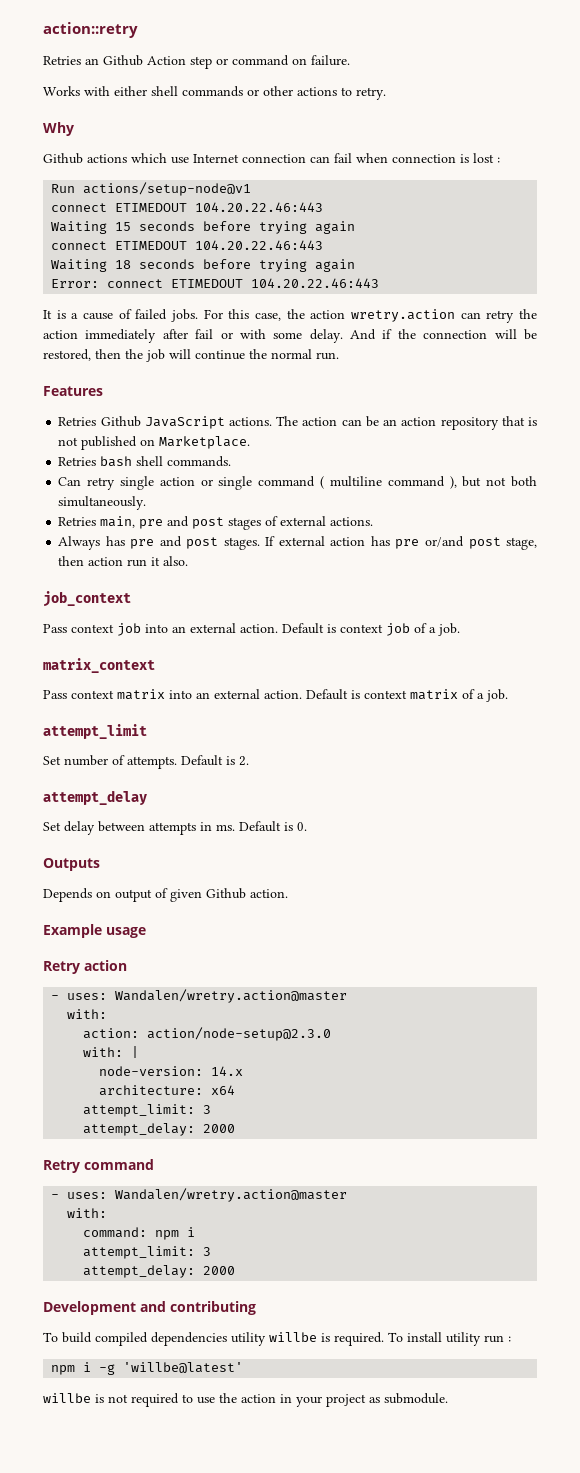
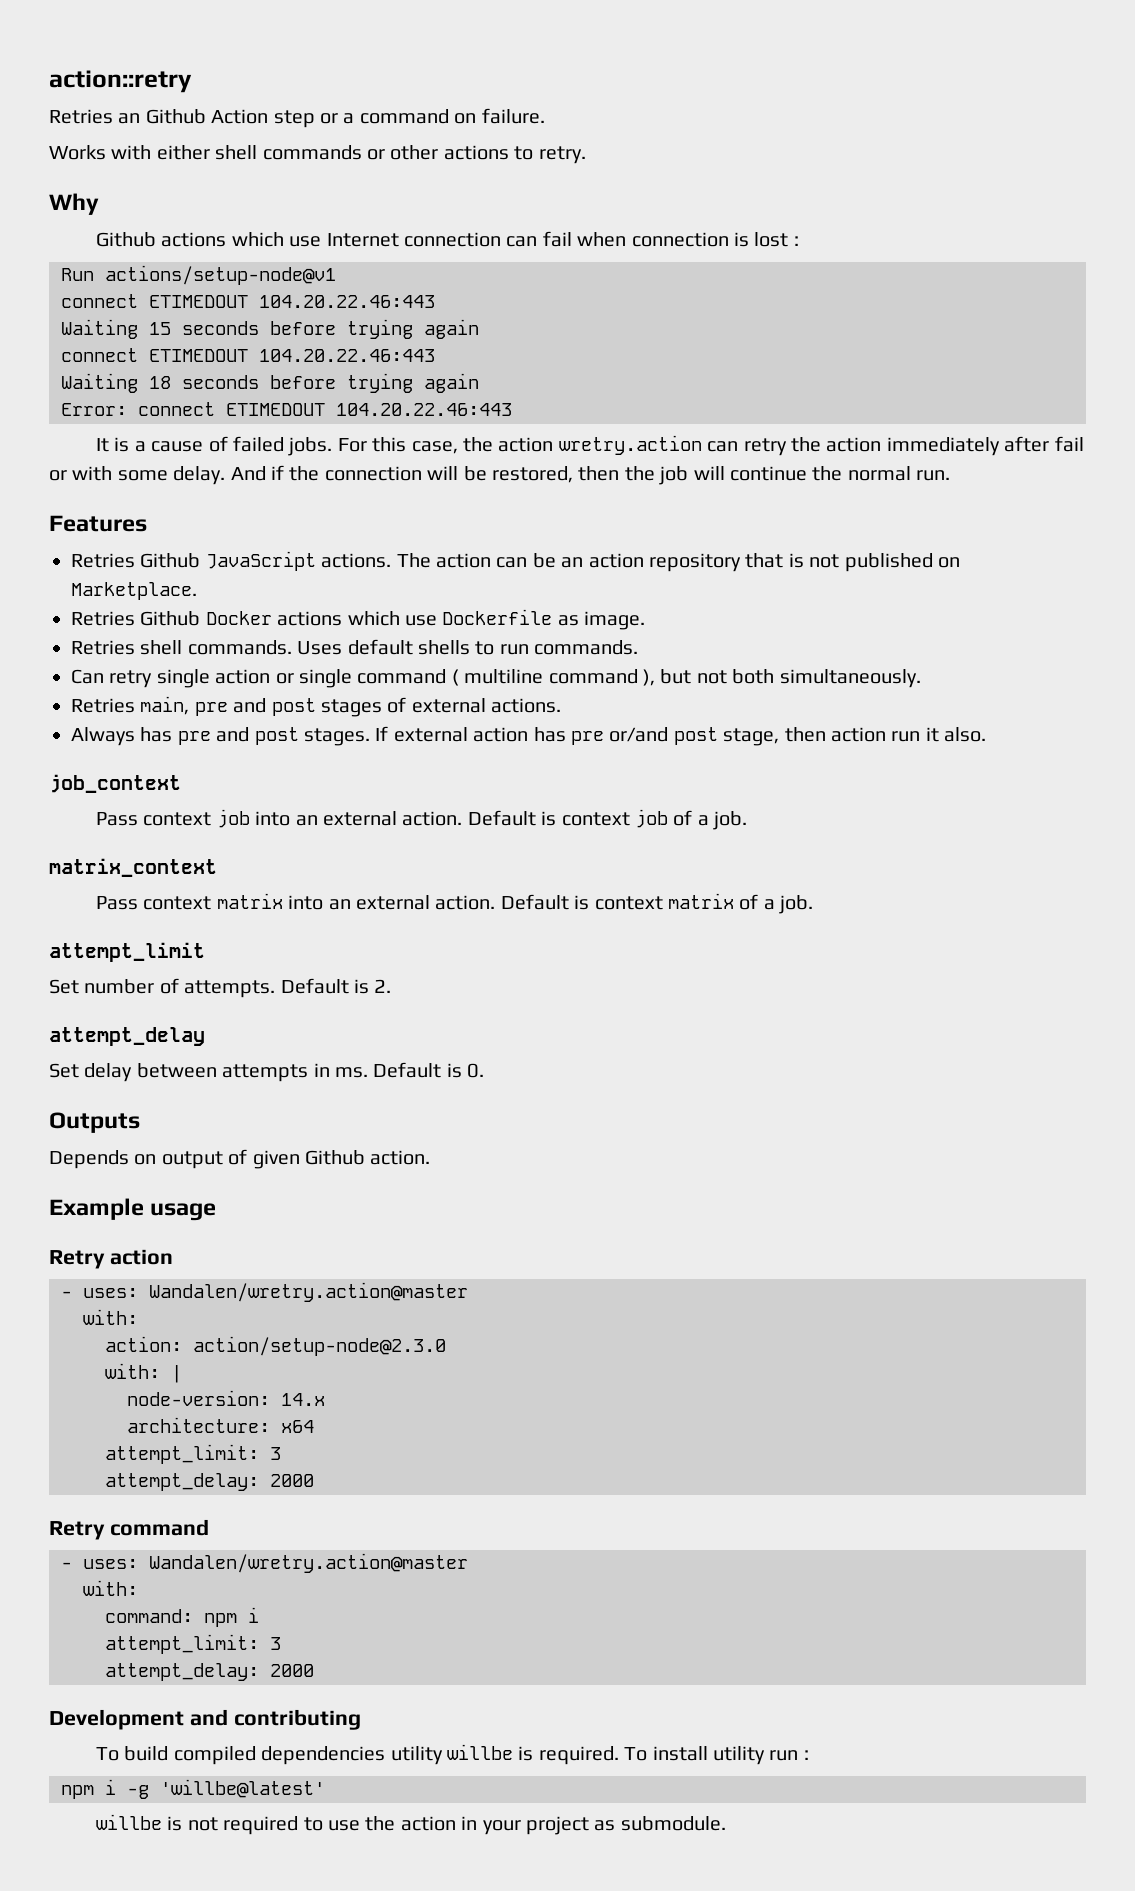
- Retries an Github Action step or command on failure.
+ Retries an Github Action step or a command on failure.
- Retries bash shell commands.
+ Retries Github Docker actions which use Dockerfile as image.
+ Retries shell commands. Uses default shells to run commands.
- action: action/node-setup@2.3.0
+ action: action/setup-node@2.3.0

